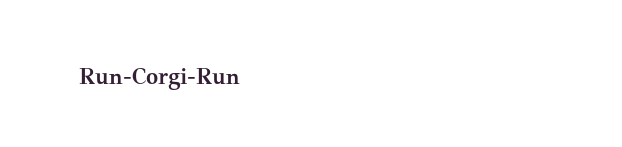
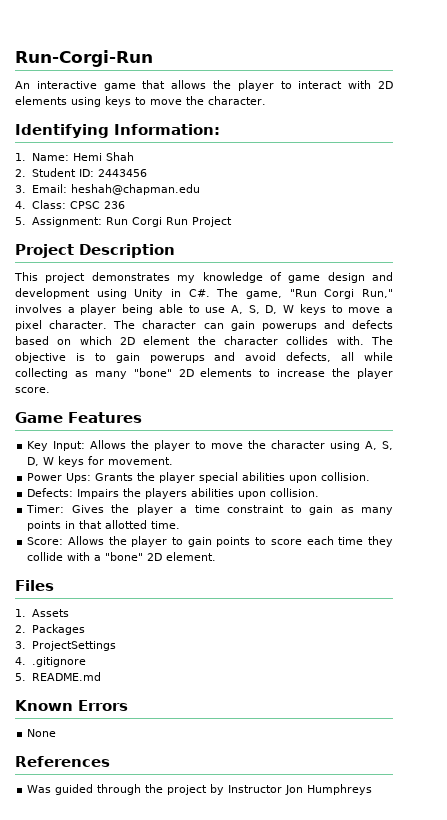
+ An interactive game that allows the player to interact with 2D elements using keys to move the character.
+ Identifying Information:
+ 1. Name: Hemi Shah
+ 2. Student ID: 2443456
+ 3. Email: heshah@chapman.edu
+ 4. Class: CPSC 236
+ 5. Assignment: Run Corgi Run Project
+ Project Description
+ This project demonstrates my knowledge of game design and development using Unity in C#. The game, "Run Corgi Run," involves a player being able to use A, S, D, W keys to move a pixel character. The character can gain powerups and defects based on which 2D element the character collides with. The objective is to gain powerups and avoid defects, all while collecting as many "bone" 2D elements to increase the player score.
+ Game Features
+ Key Input: Allows the player to move the character using A, S, D, W keys for movement.
+ Power Ups: Grants the player special abilities upon collision.
+ Defects: Impairs the players abilities upon collision.
+ Timer: Gives the player a time constraint to gain as many points in that allotted time.
+ Score: Allows the player to gain points to score each time they collide with a "bone" 2D element.
+ Files
+ 1. Assets
+ 2. Packages
+ 3. ProjectSettings
+ 4. .gitignore
+ 5. README.md
+ Known Errors
+ None
+ References
+ Was guided through the project by Instructor Jon Humphreys

